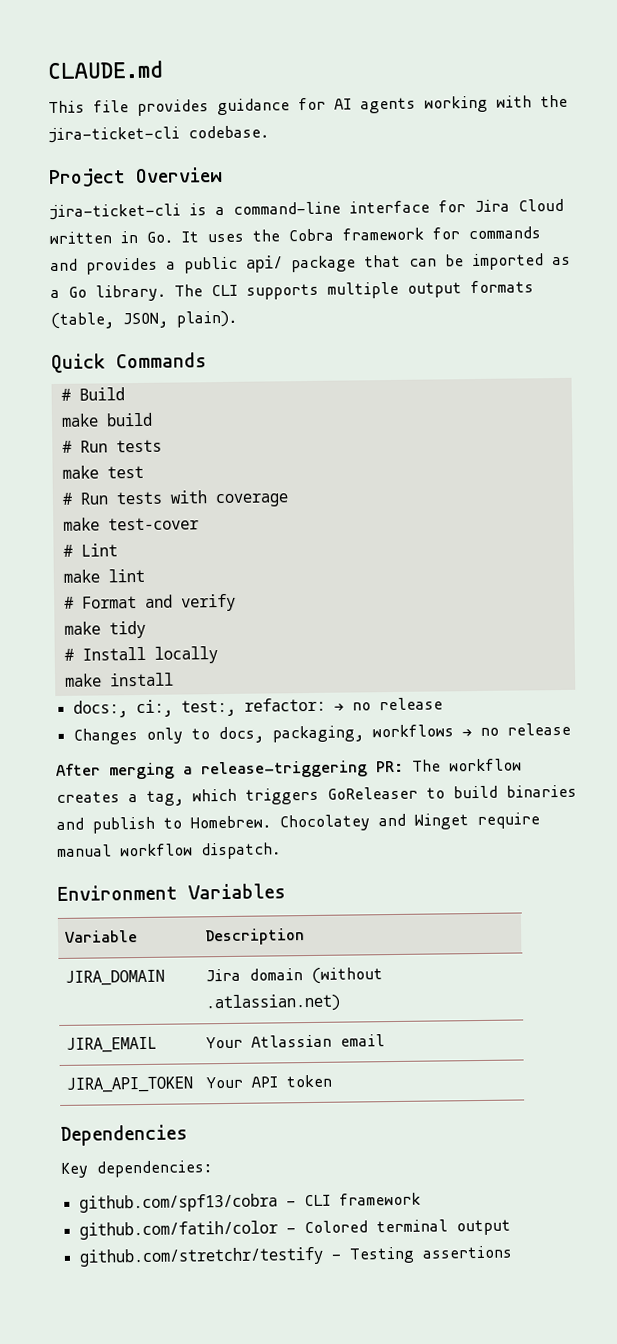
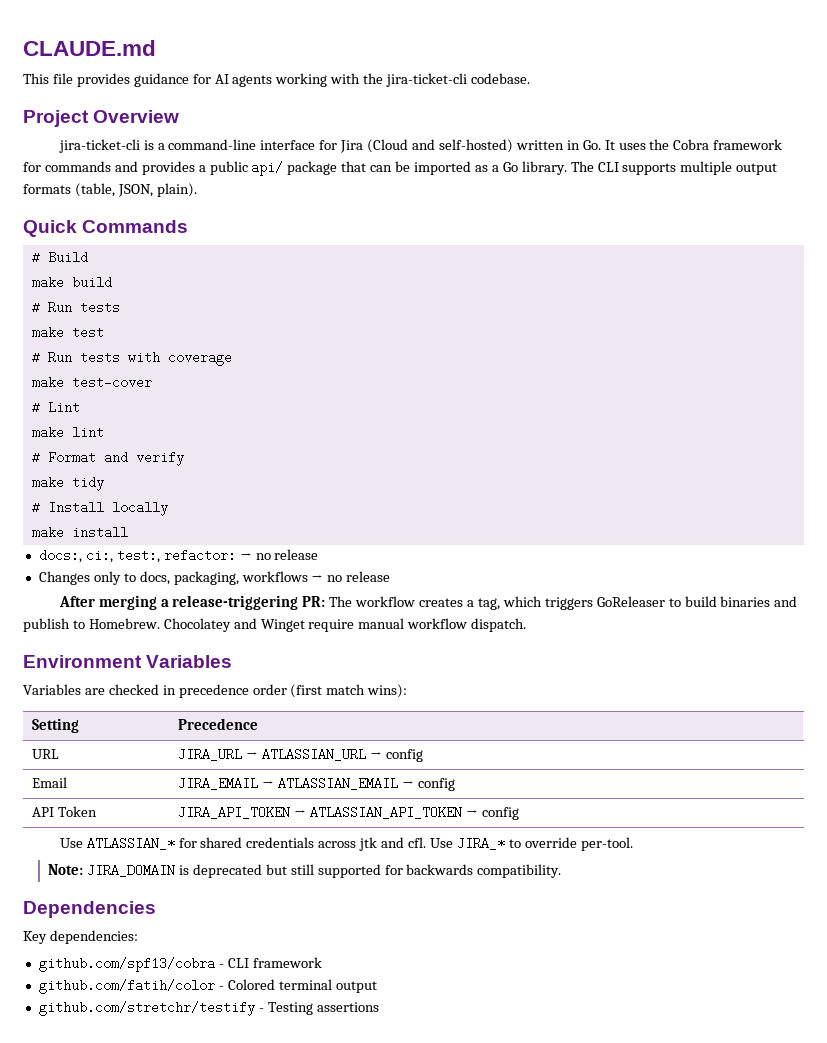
- jira-ticket-cli is a command-line interface for Jira Cloud written in Go. It uses the Cobra framework for commands and provides a public api/ package that can be imported as a Go library.
+ jira-ticket-cli is a command-line interface for Jira (Cloud and self-hosted) written in Go. It uses the Cobra framework for commands and provides a public api/ package that can be imported as a Go library.
- Variable | Description
- JIRA_DOMAIN | Jira domain (without .atlassian.net)
- JIRA_EMAIL | Your Atlassian email
- JIRA_API_TOKEN | Your API token
+ Variables are checked in precedence order (first match wins):
+ Setting | Precedence
+ URL | JIRA_URL → ATLASSIAN_URL → config
+ Email | JIRA_EMAIL → ATLASSIAN_EMAIL → config
+ API Token | JIRA_API_TOKEN → ATLASSIAN_API_TOKEN → config
+ Use ATLASSIAN_* for shared credentials across jtk and cfl. Use JIRA_* to override per-tool.
+ Note: JIRA_DOMAIN is deprecated but still supported for backwards compatibility.

